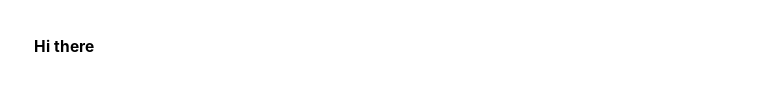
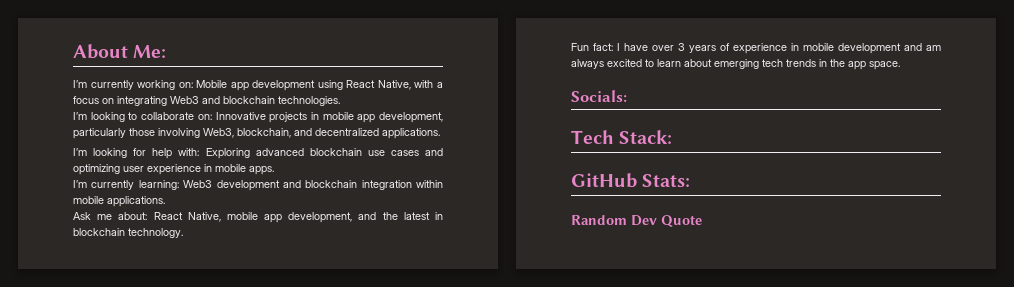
- Hi there
+ About Me:
+ I’m currently working on: Mobile app development using React Native, with a focus on integrating Web3 and blockchain technologies.
+ I’m looking to collaborate on: Innovative projects in mobile app development, particularly those involving Web3, blockchain, and decentralized applications.
+ I’m looking for help with: Exploring advanced blockchain use cases and optimizing user experience in mobile apps.
+ I’m currently learning: Web3 development and blockchain integration within mobile applications.
+ Ask me about: React Native, mobile app development, and the latest in blockchain technology.
+ Fun fact: I have over 3 years of experience in mobile development and am always excited to learn about emerging tech trends in the app space.
+ Socials:
+ Tech Stack:
+ GitHub Stats:
+ Random Dev Quote

